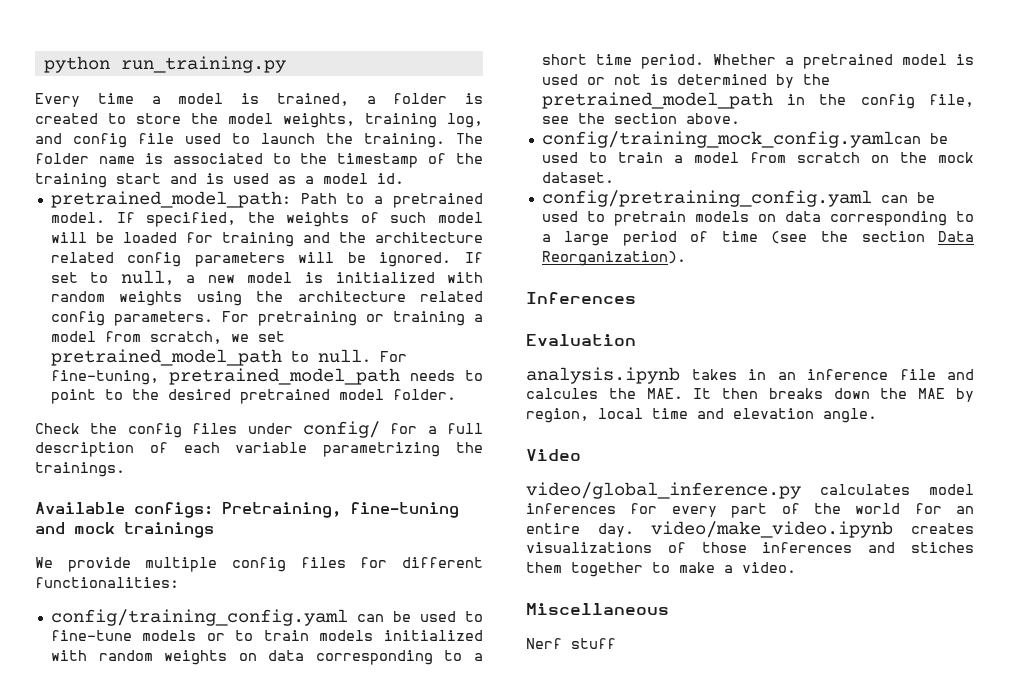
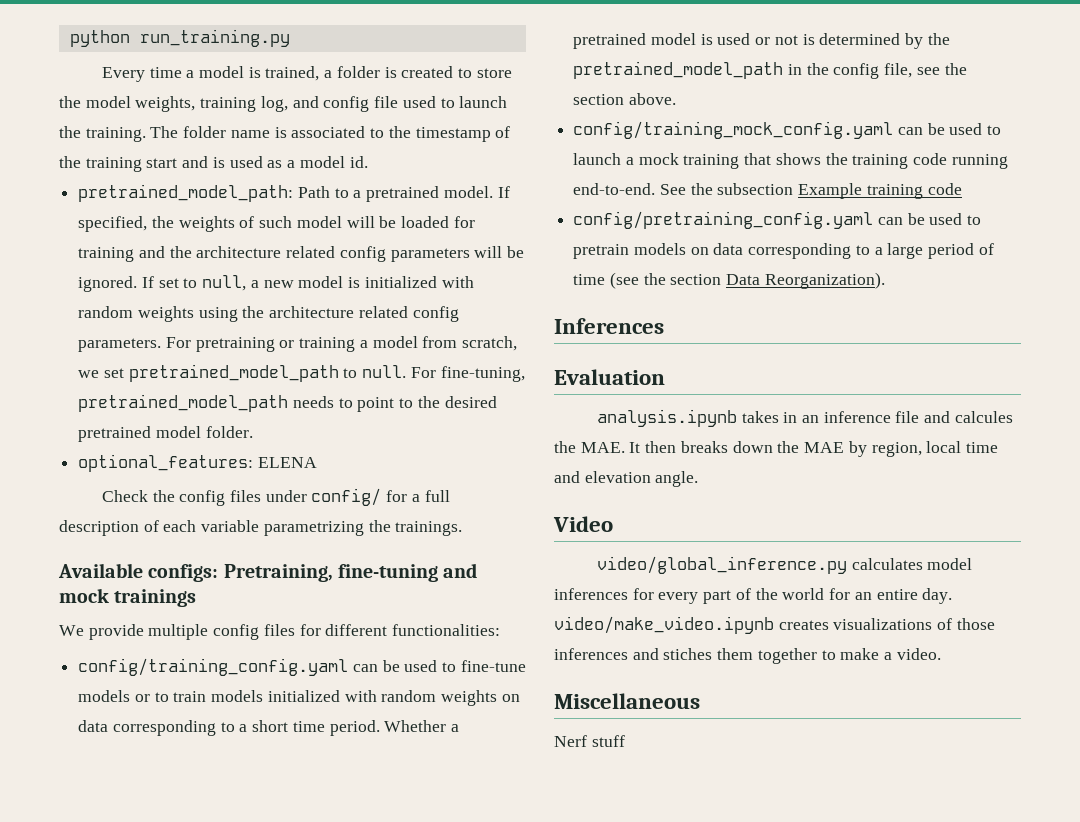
+ optional_features: ELENA
- config/training_mock_config.yamlcan be used to train a model from scratch on the mock dataset.
+ config/training_mock_config.yaml can be used to launch a mock training that shows the training code running end-to-end. See the subsection Example training code

